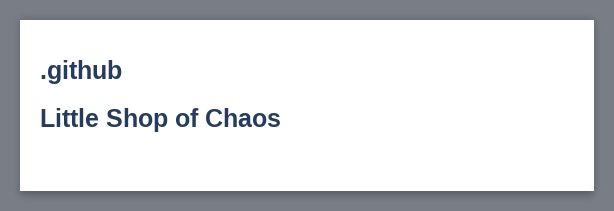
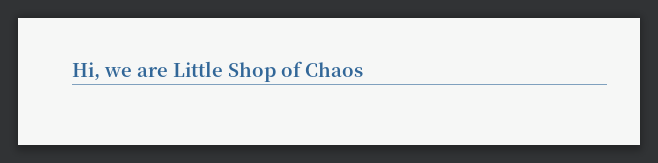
- .github
- Little Shop of Chaos
+ Hi, we are Little Shop of Chaos

